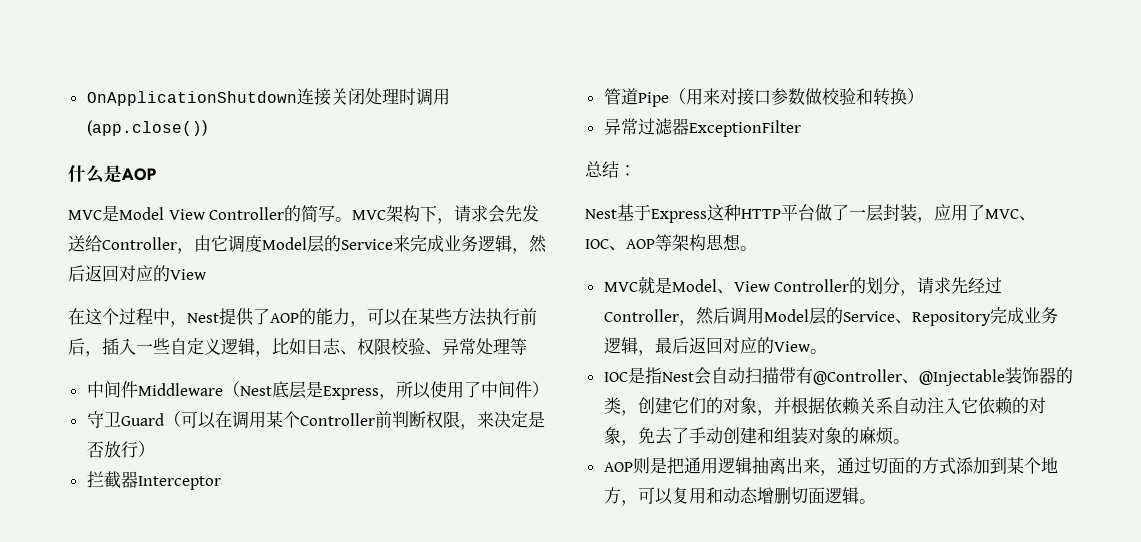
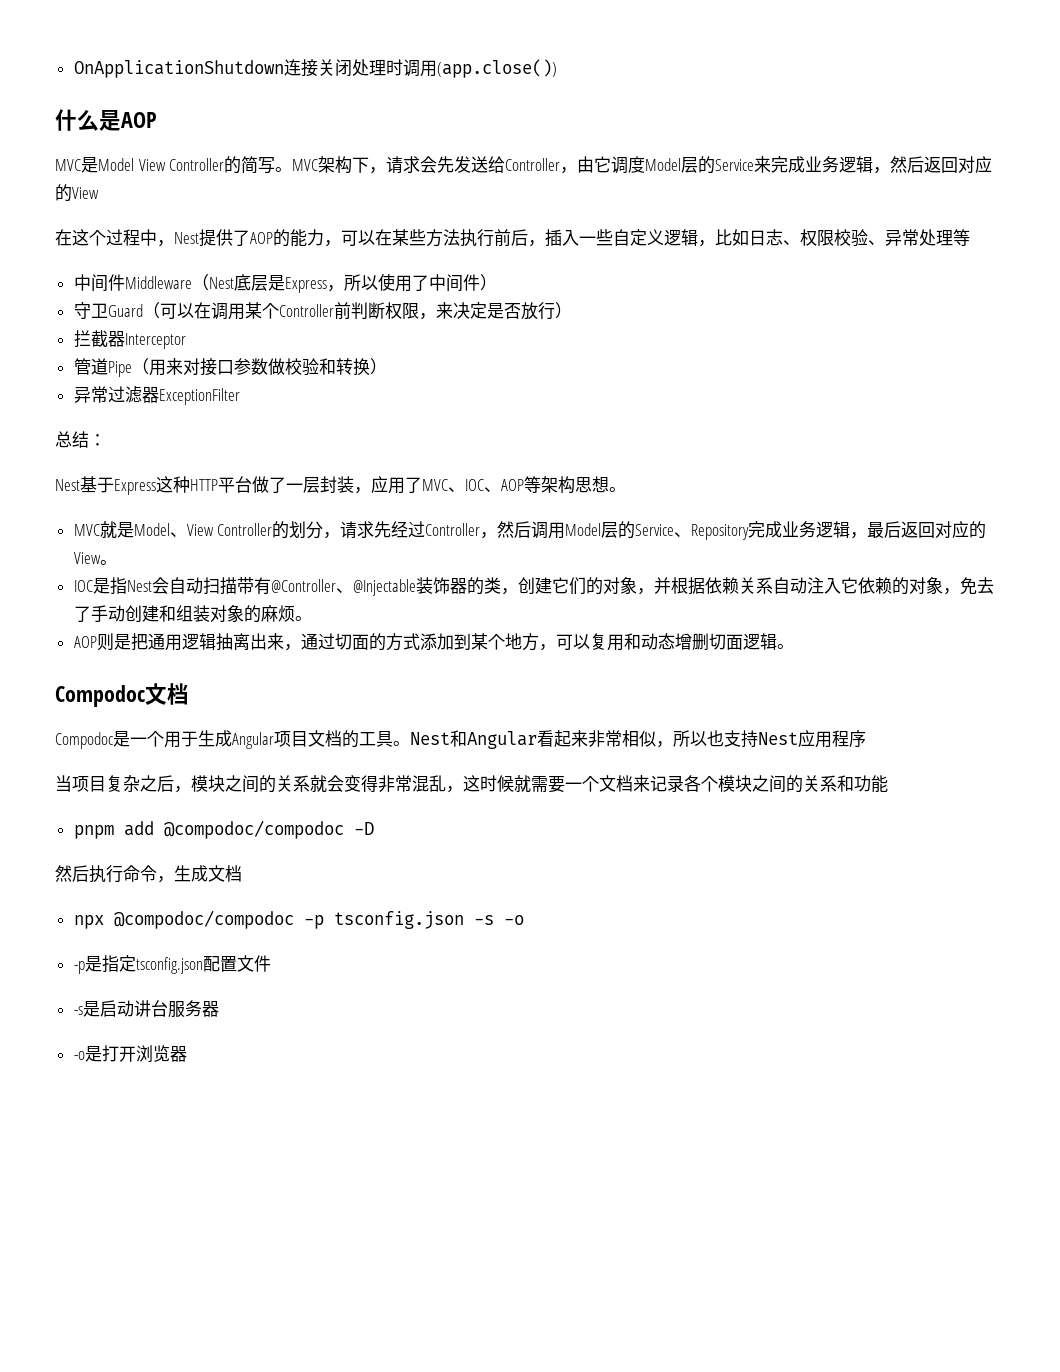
+ Compodoc文档
+ Compodoc是一个用于生成Angular项目文档的工具。Nest和Angular看起来非常相似，所以也支持Nest应用程序
+ 当项目复杂之后，模块之间的关系就会变得非常混乱，这时候就需要一个文档来记录各个模块之间的关系和功能
+ pnpm add @compodoc/compodoc -D
+ 然后执行命令，生成文档
+ npx @compodoc/compodoc -p tsconfig.json -s -o
+ -p是指定tsconfig.json配置文件
+ -s是启动讲台服务器
+ -o是打开浏览器

